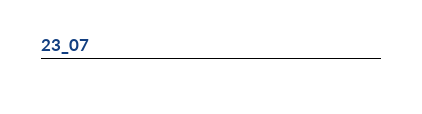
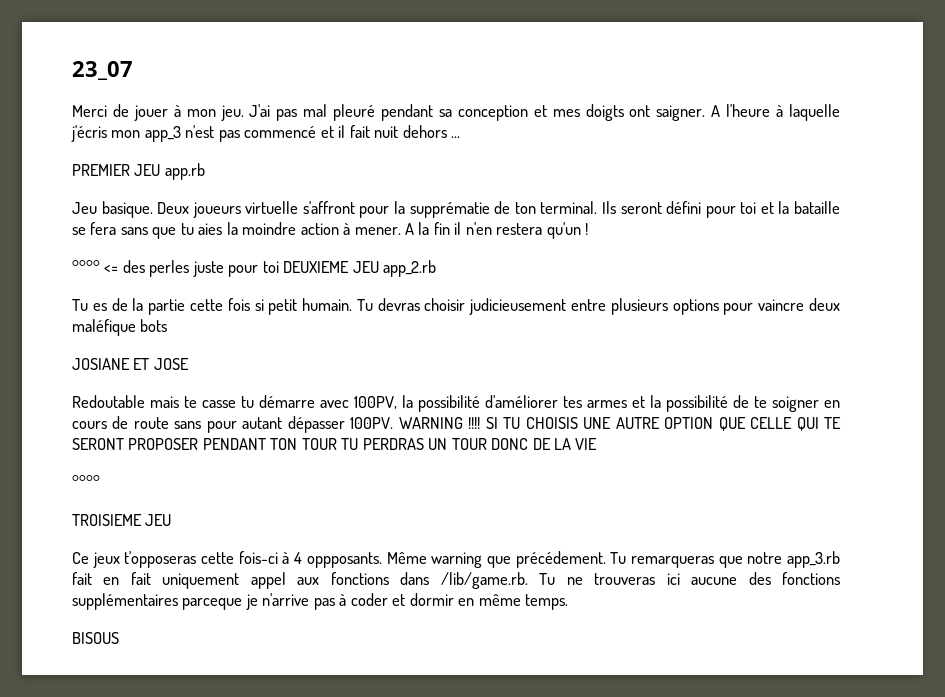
+ Merci de jouer à mon jeu. J'ai pas mal pleuré pendant sa conception et mes doigts ont saigner. A l'heure à laquelle j'écris mon app_3 n'est pas commencé et il fait nuit dehors ...
+ PREMIER JEU app.rb
+ Jeu basique. Deux joueurs virtuelle s'affront pour la supprématie de ton terminal. Ils seront défini pour toi et la bataille se fera sans que tu aies la moindre action à mener. A la fin il n'en restera qu'un !
+ °°°° <= des perles juste pour toi DEUXIEME JEU app_2.rb
+ Tu es de la partie cette fois si petit humain. Tu devras choisir judicieusement entre plusieurs options pour vaincre deux maléfique bots
+ JOSIANE ET JOSE
+ Redoutable mais te casse tu démarre avec 100PV, la possibilité d'améliorer tes armes et la possibilité de te soigner en cours de route sans pour autant dépasser 100PV. WARNING !!!! SI TU CHOISIS UNE AUTRE OPTION QUE CELLE QUI TE SERONT PROPOSER PENDANT TON TOUR TU PERDRAS UN TOUR DONC DE LA VIE
+ °°°°
+ TROISIEME JEU
+ Ce jeux t'opposeras cette fois-ci à 4 oppposants. Même warning que précédement. Tu remarqueras que notre app_3.rb fait en fait uniquement appel aux fonctions dans /lib/game.rb. Tu ne trouveras ici aucune des fonctions supplémentaires parceque je n'arrive pas à coder et dormir en même temps.
+ BISOUS

